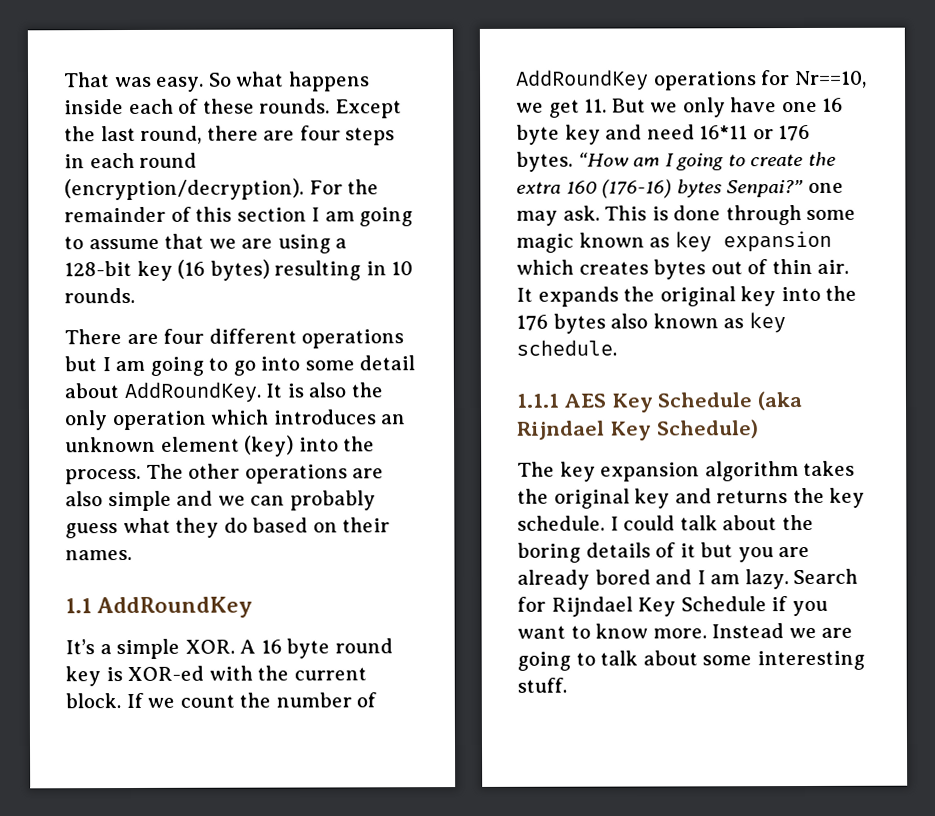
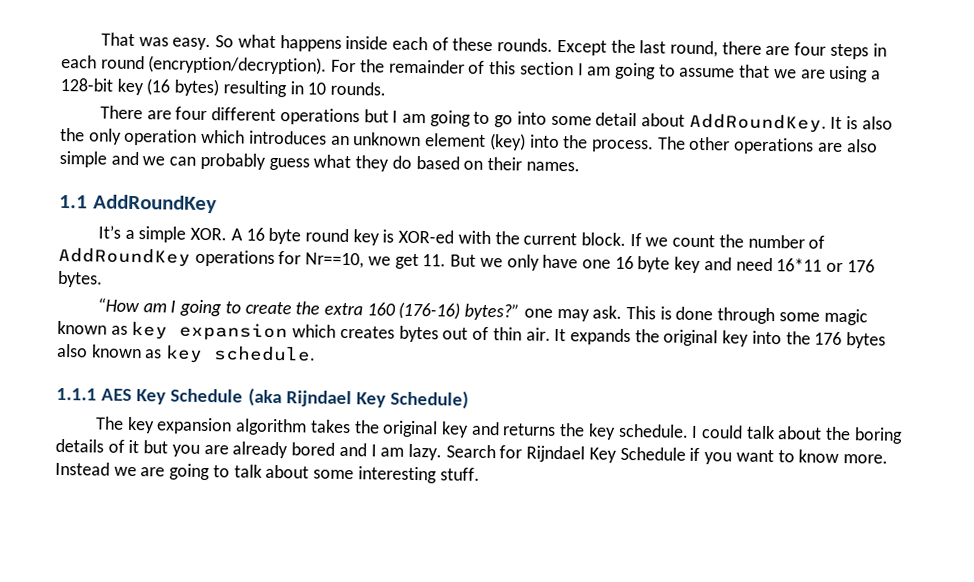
- If we count the number of AddRoundKey operations for Nr==10, we get 11. But we only have one 16 byte key and need 16*11 or 176 bytes. “How am I going to create the extra 160 (176-16) bytes Senpai?” one may ask.
+ If we count the number of AddRoundKey operations for Nr==10, we get 11. But we only have one 16 byte key and need 16*11 or 176 bytes.
+ “How am I going to create the extra 160 (176-16) bytes?” one may ask.

